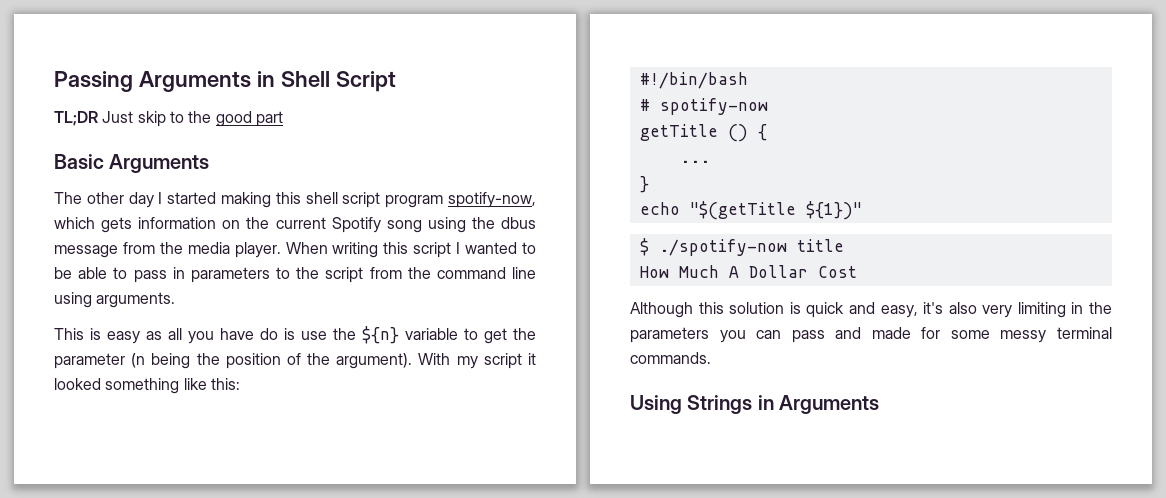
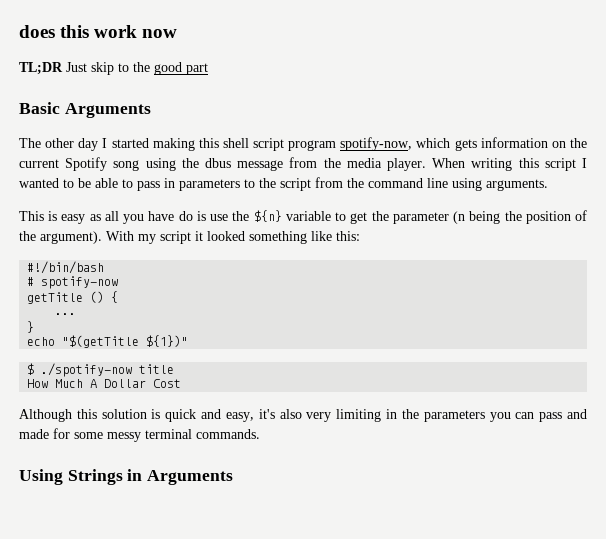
- Passing Arguments in Shell Script
+ does this work now

